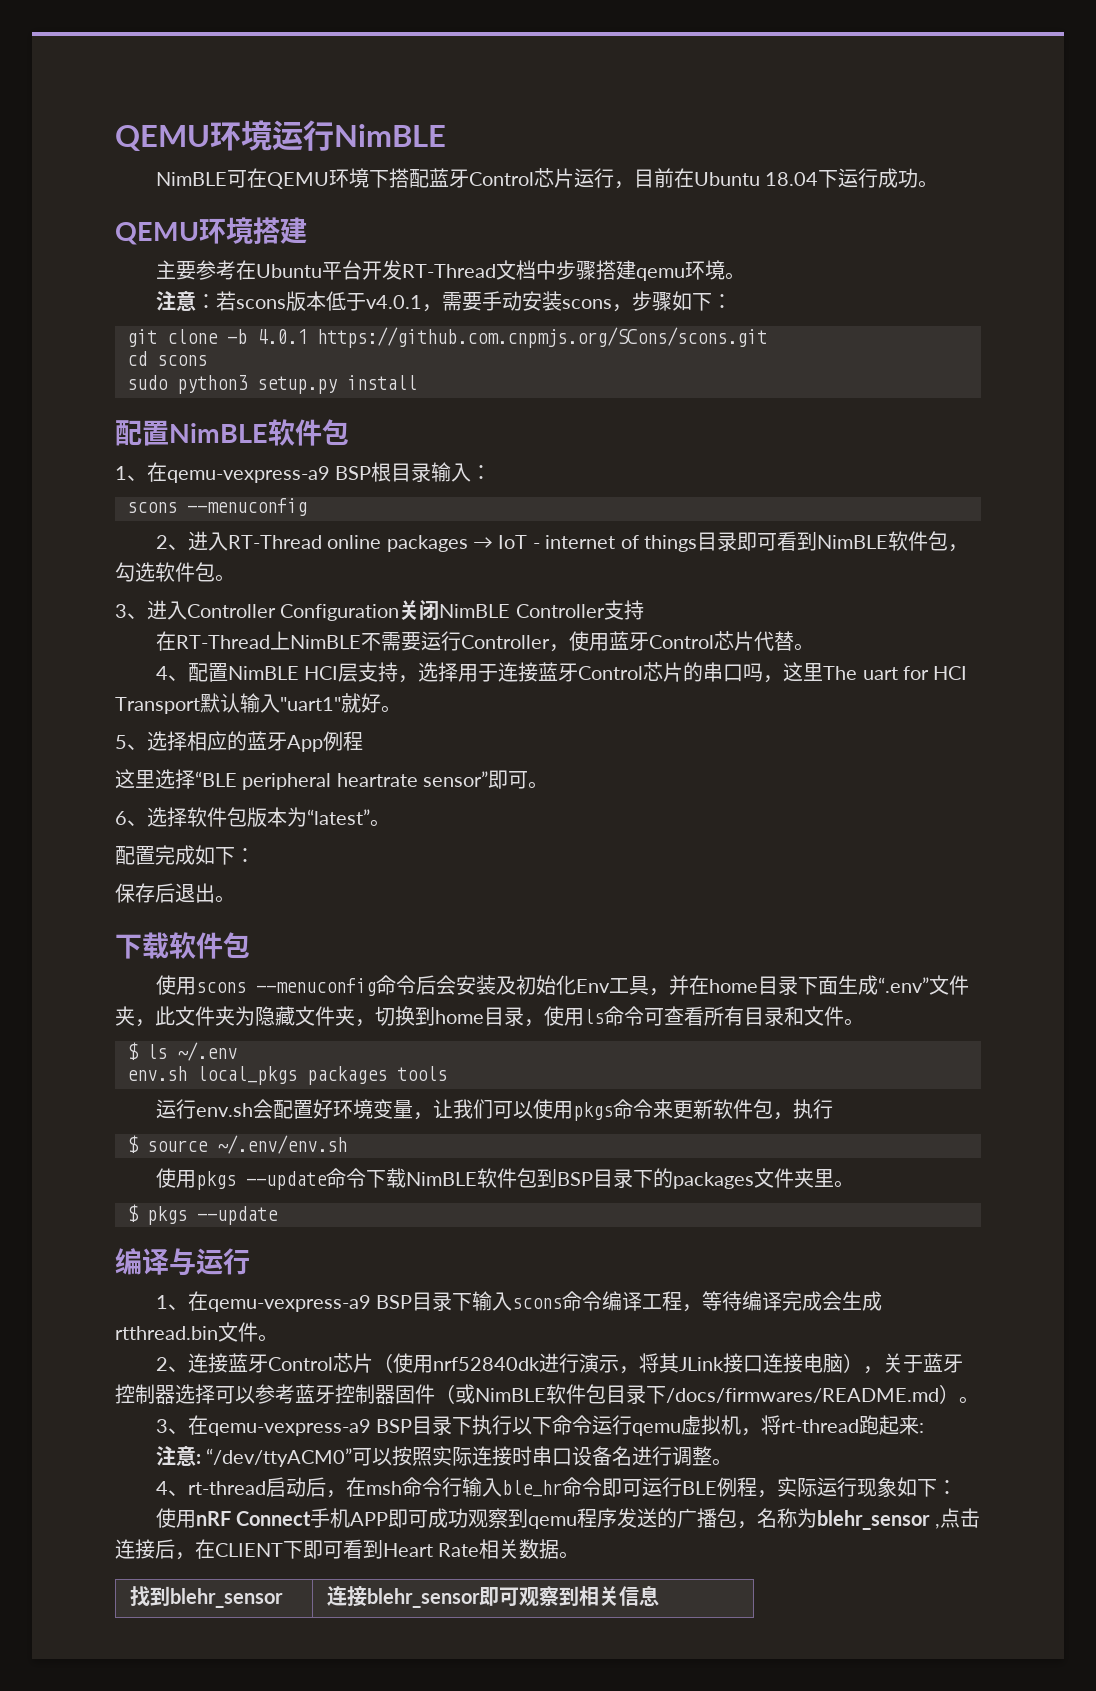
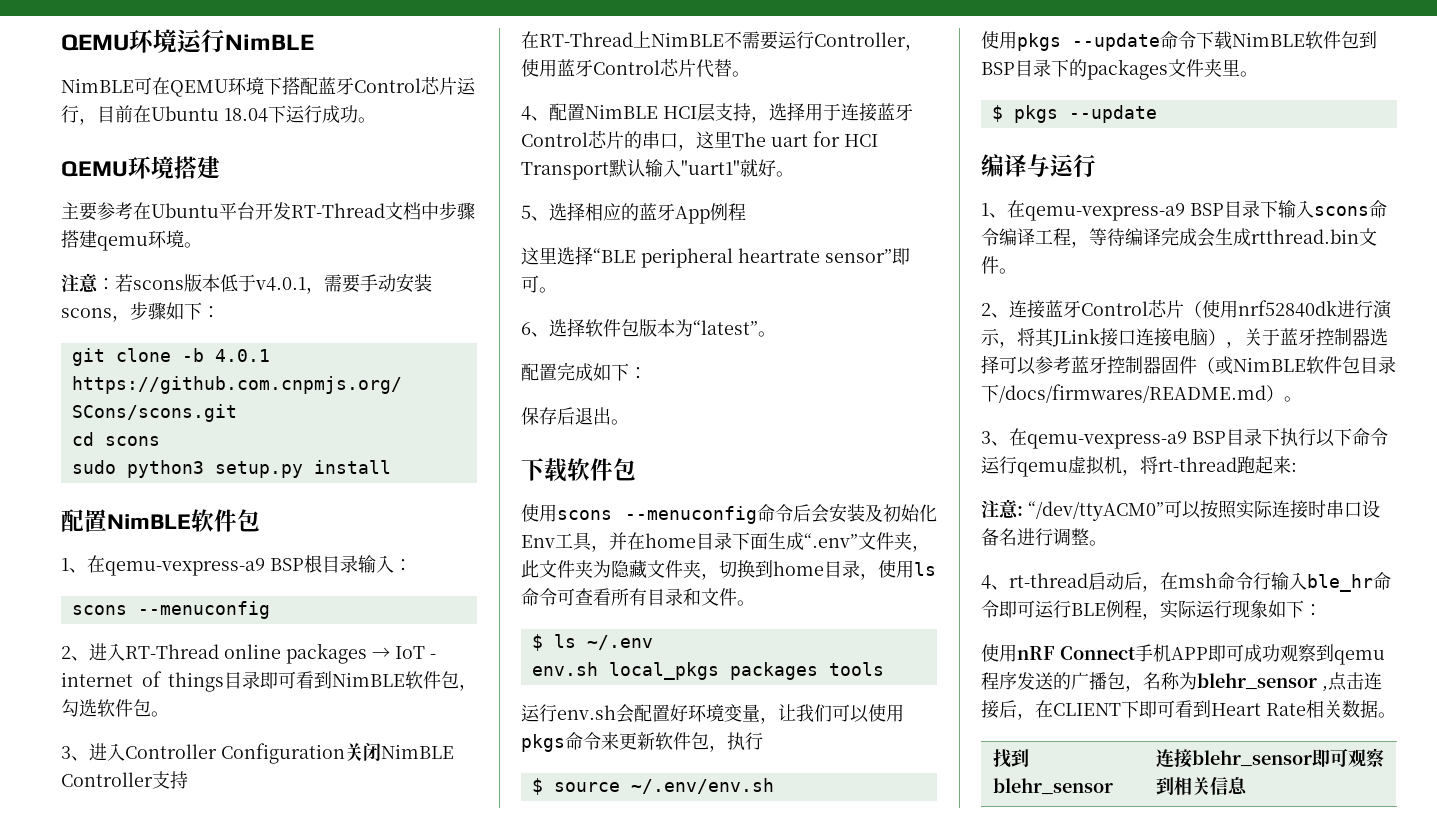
- 4、配置NimBLE HCI层支持，选择用于连接蓝牙Control芯片的串口吗，这里The uart for HCI Transport默认输入"uart1"就好。
+ 4、配置NimBLE HCI层支持，选择用于连接蓝牙Control芯片的串口，这里The uart for HCI Transport默认输入"uart1"就好。

